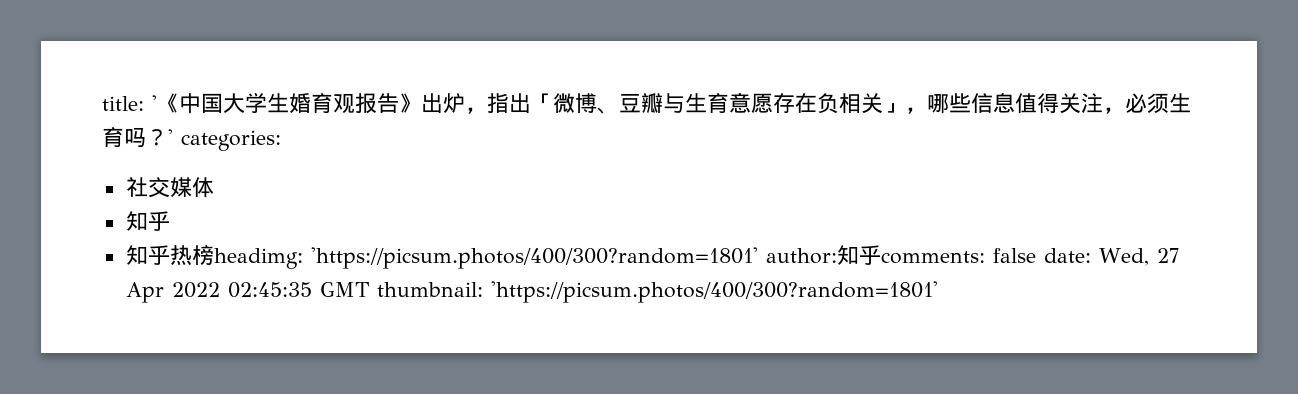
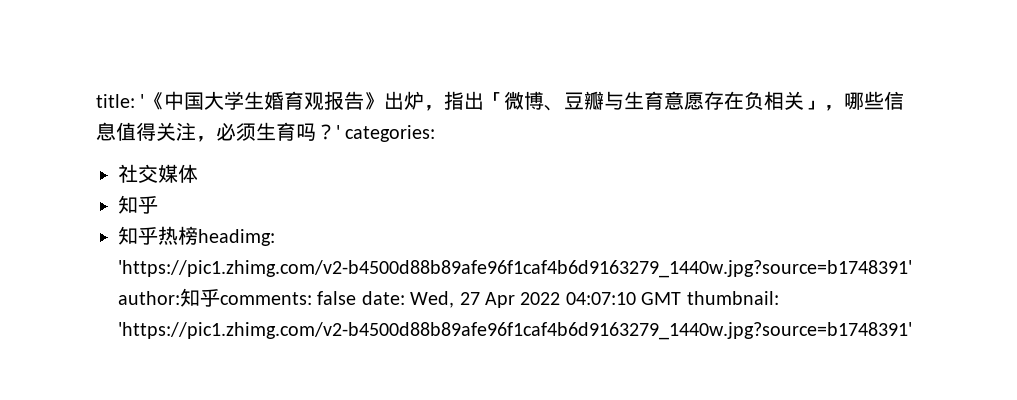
- 知乎热榜headimg: 'https://picsum.photos/400/300?random=1801' author:知乎comments: false date: Wed, 27 Apr 2022 02:45:35 GMT thumbnail: 'https://picsum.photos/400/300?random=1801'
+ 知乎热榜headimg: 'https://pic1.zhimg.com/v2-b4500d88b89afe96f1caf4b6d9163279_1440w.jpg?source=b1748391' author:知乎comments: false date: Wed, 27 Apr 2022 04:07:10 GMT thumbnail: 'https://pic1.zhimg.com/v2-b4500d88b89afe96f1caf4b6d9163279_1440w.jpg?source=b1748391'

